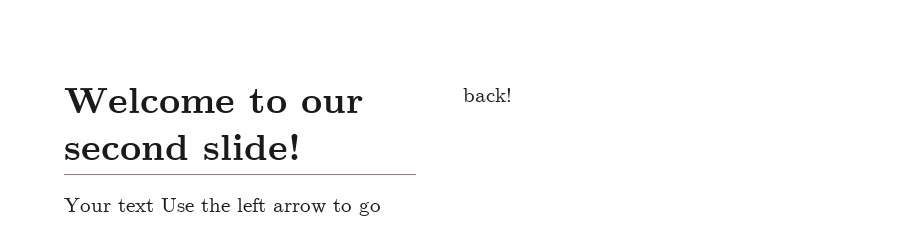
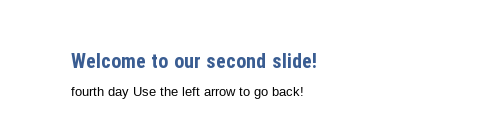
- Your text Use the left arrow to go back!
+ fourth day Use the left arrow to go back!

